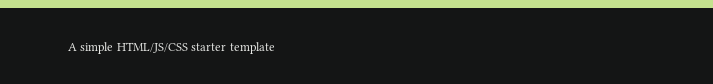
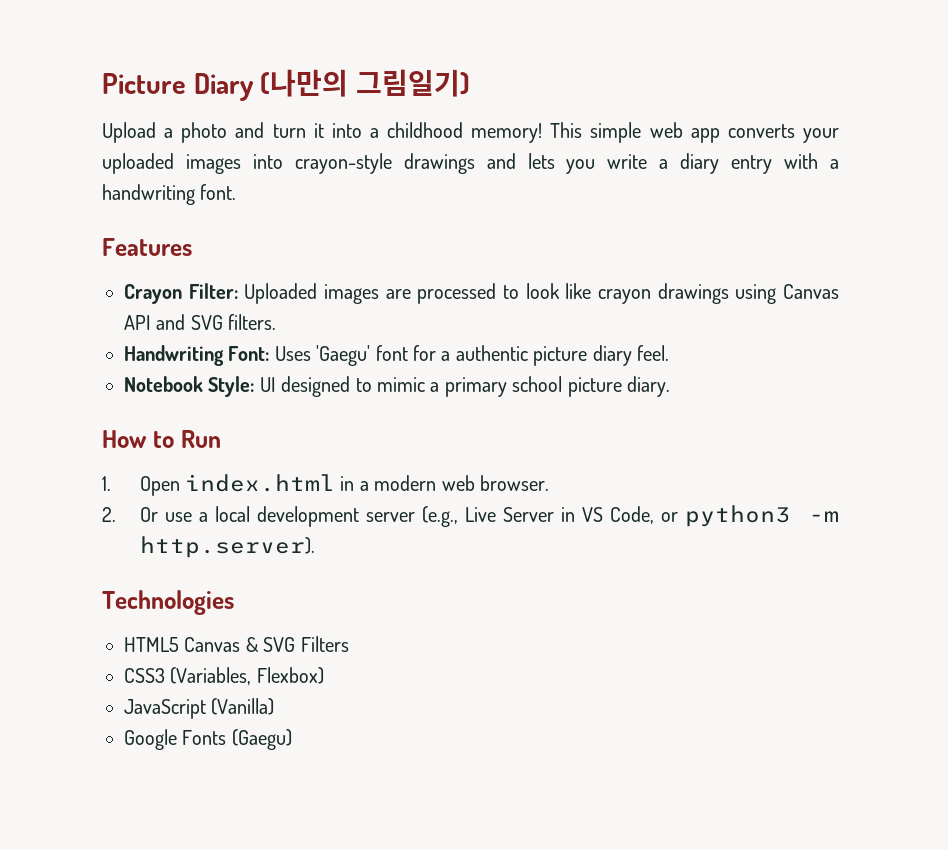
- A simple HTML/JS/CSS starter template
+ Picture Diary (나만의 그림일기)
+ Upload a photo and turn it into a childhood memory! This simple web app converts your uploaded images into crayon-style drawings and lets you write a diary entry with a handwriting font.
+ Features
+ Crayon Filter: Uploaded images are processed to look like crayon drawings using Canvas API and SVG filters.
+ Handwriting Font: Uses 'Gaegu' font for a authentic picture diary feel.
+ Notebook Style: UI designed to mimic a primary school picture diary.
+ How to Run
+ 1. Open index.html in a modern web browser.
+ 2. Or use a local development server (e.g., Live Server in VS Code, or python3 -m http.server).
+ Technologies
+ HTML5 Canvas & SVG Filters
+ CSS3 (Variables, Flexbox)
+ JavaScript (Vanilla)
+ Google Fonts (Gaegu)

